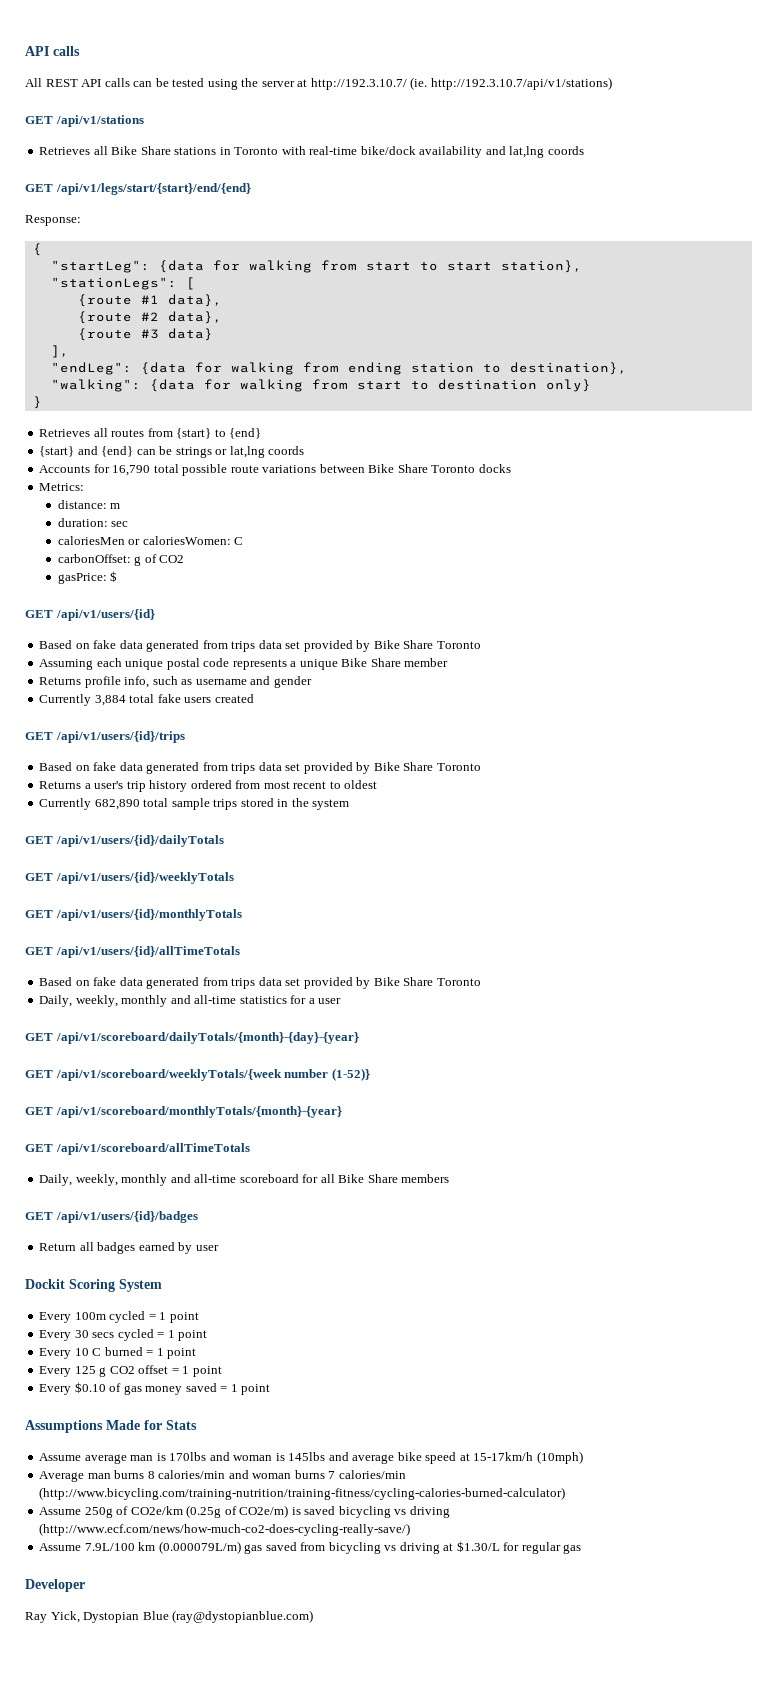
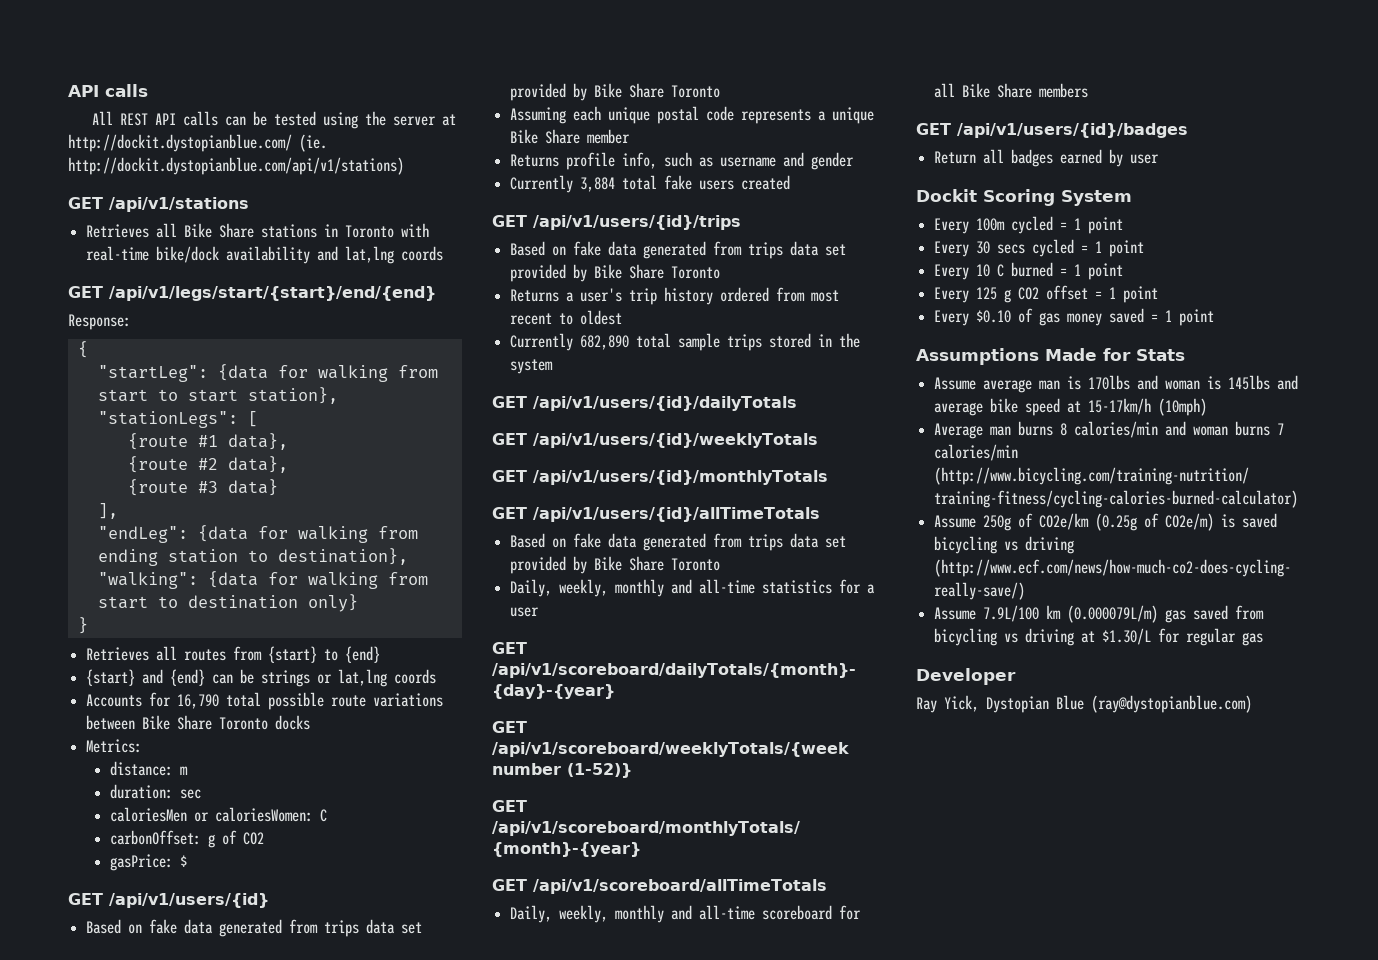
- All REST API calls can be tested using the server at http://192.3.10.7/ (ie. http://192.3.10.7/api/v1/stations)
+ All REST API calls can be tested using the server at http://dockit.dystopianblue.com/ (ie. http://dockit.dystopianblue.com/api/v1/stations)

